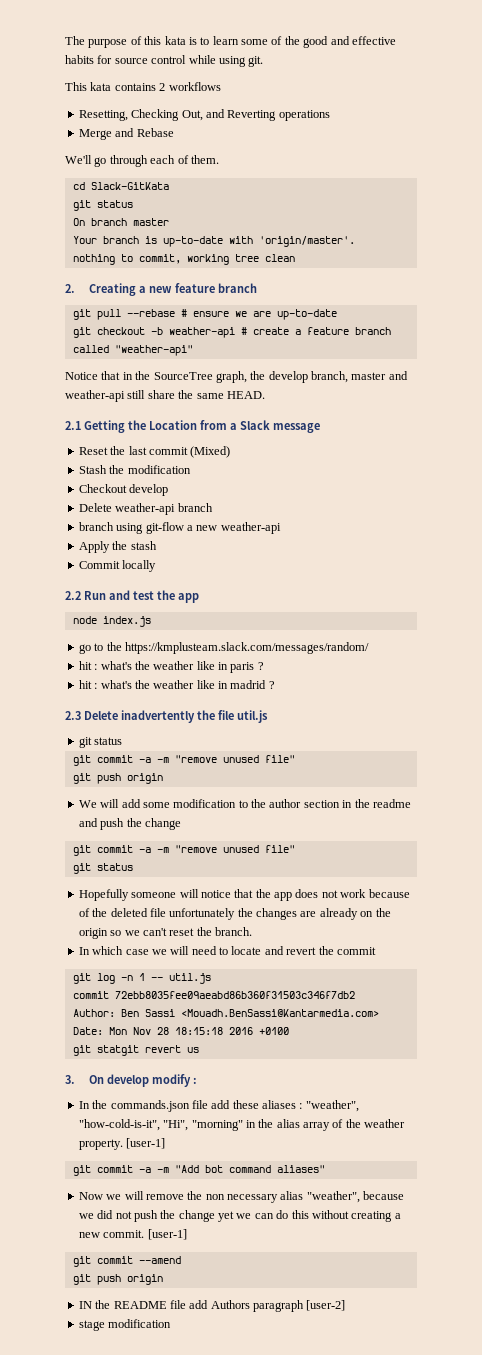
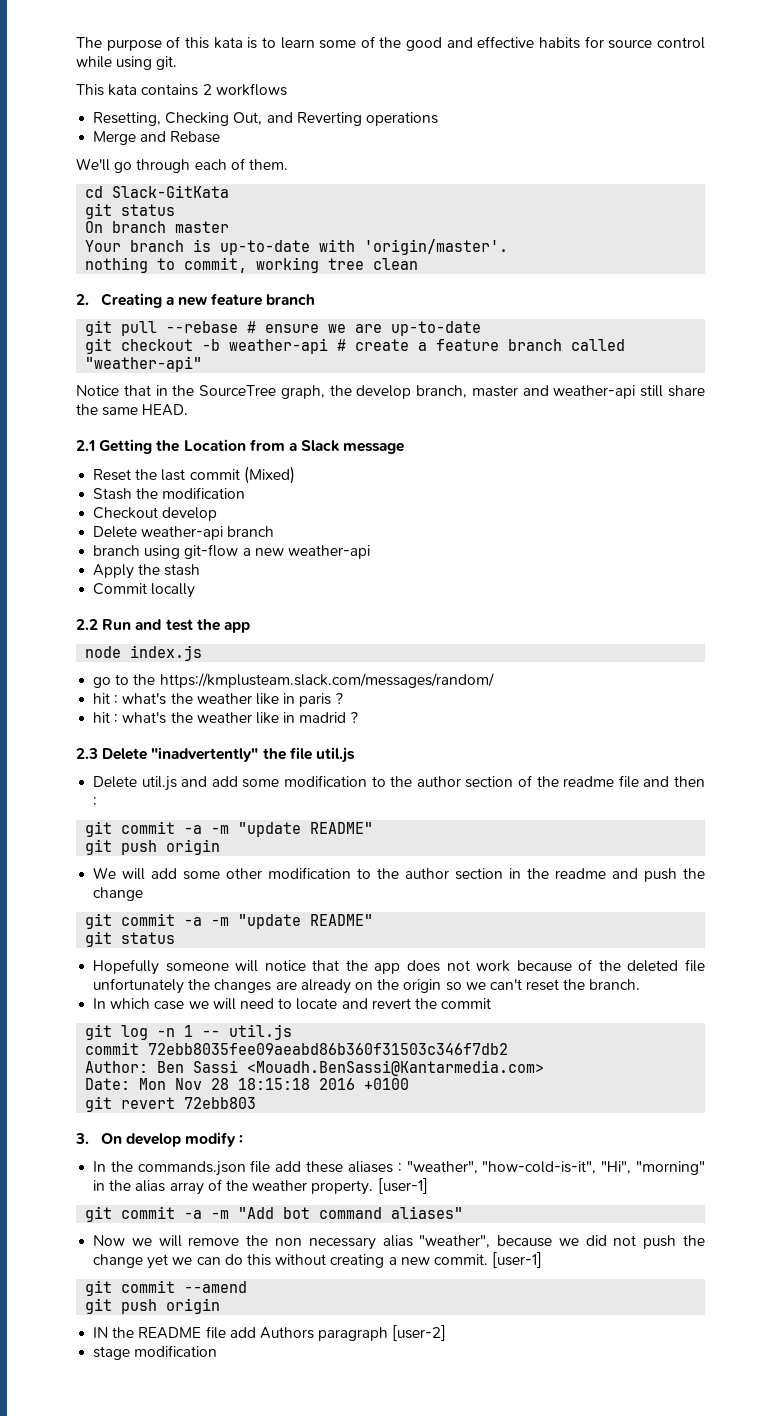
- 2.3 Delete inadvertently the file util.js
- git status
- git commit -a -m "remove unused file"
+ 2.3 Delete "inadvertently" the file util.js
+ Delete util.js and add some modification to the author section of the readme file and then :
+ git commit -a -m "update README"
- We will add some modification to the author section in the readme and push the change
- git commit -a -m "remove unused file"
+ We will add some other modification to the author section in the readme and push the change
+ git commit -a -m "update README"
- git statgit revert us
+ git revert 72ebb803

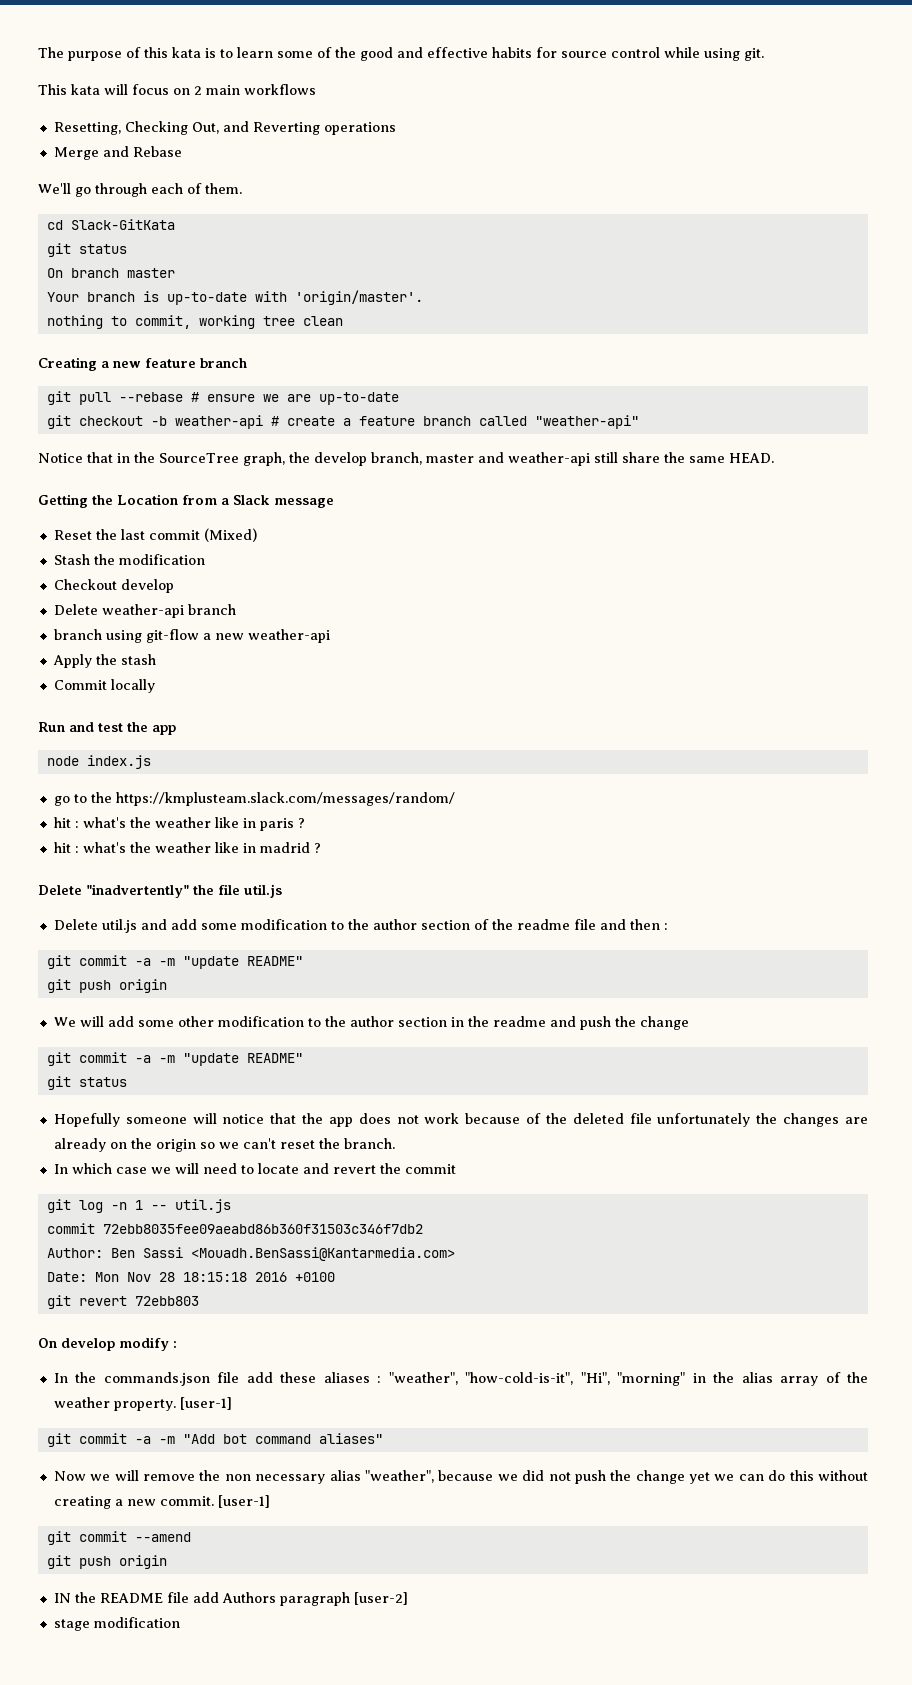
- This kata contains 2 workflows
+ This kata will focus on 2 main workflows
- 2. Creating a new feature branch
+ Creating a new feature branch
- 2.1 Getting the Location from a Slack message
+ Getting the Location from a Slack message
- 2.2 Run and test the app
+ Run and test the app
- 2.3 Delete "inadvertently" the file util.js
+ Delete "inadvertently" the file util.js
- 3. On develop modify :
+ On develop modify :

